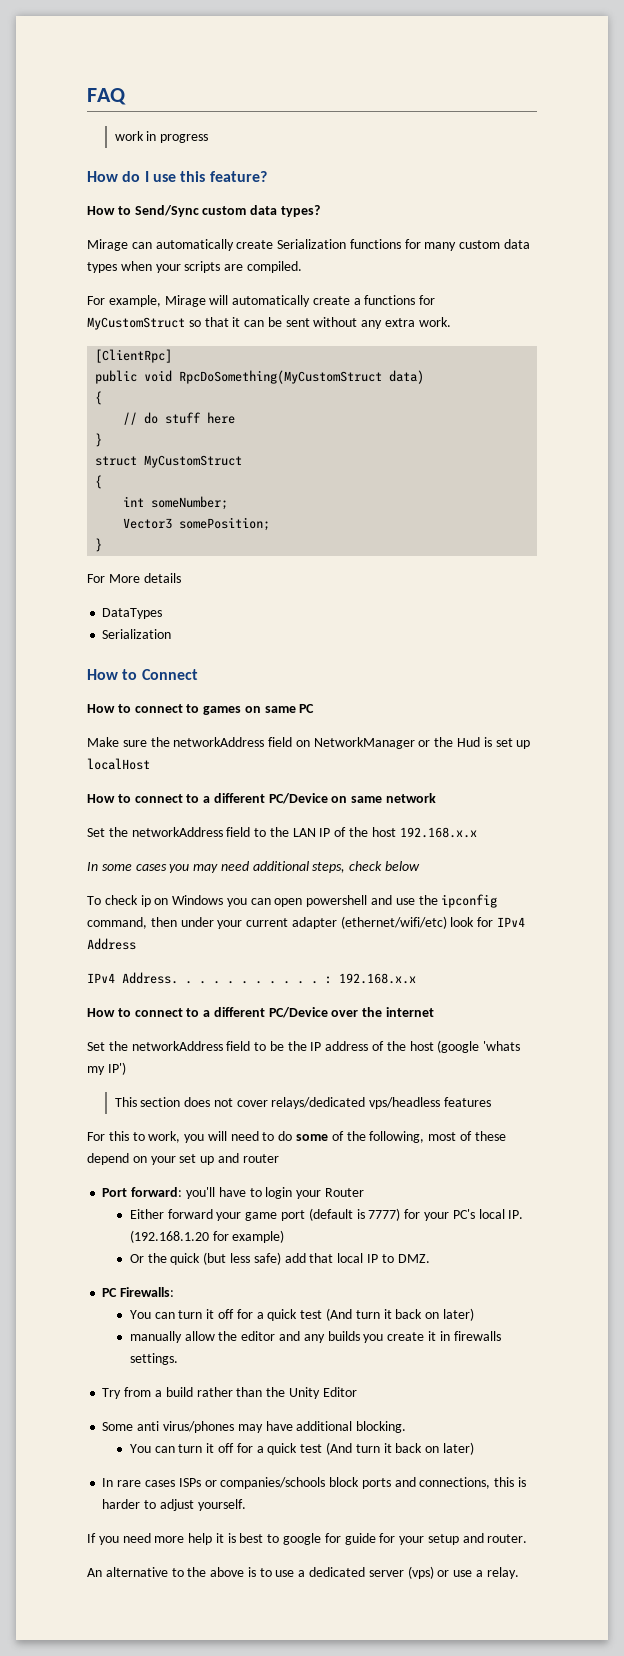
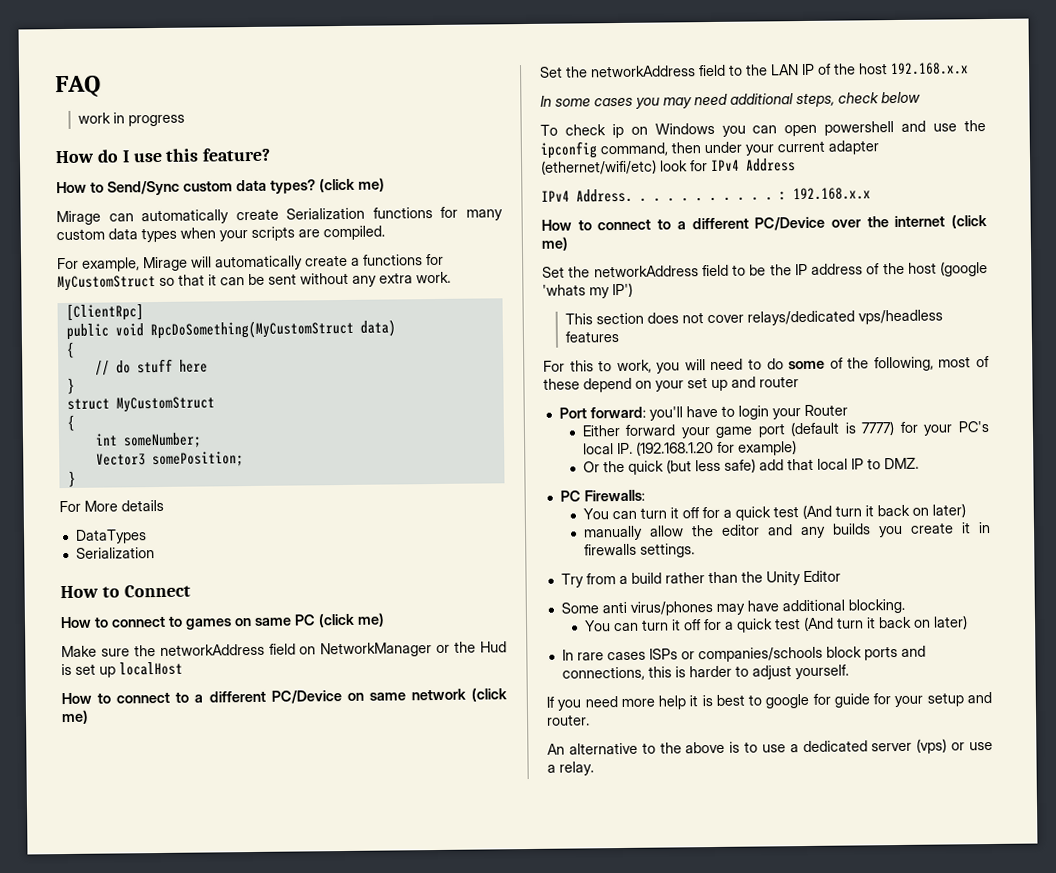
- How to Send/Sync custom data types?
+ How to Send/Sync custom data types? (click me)
- How to connect to games on same PC
+ How to connect to games on same PC (click me)
- How to connect to a different PC/Device on same network
+ How to connect to a different PC/Device on same network (click me)
- How to connect to a different PC/Device over the internet
+ How to connect to a different PC/Device over the internet (click me)

